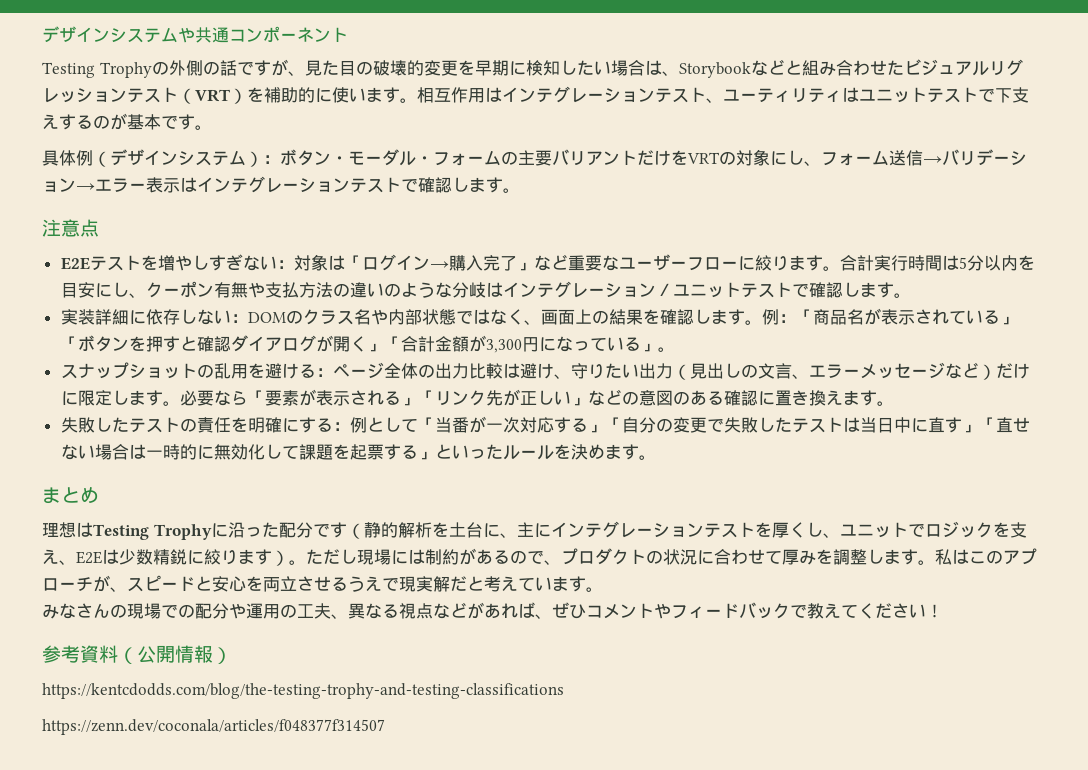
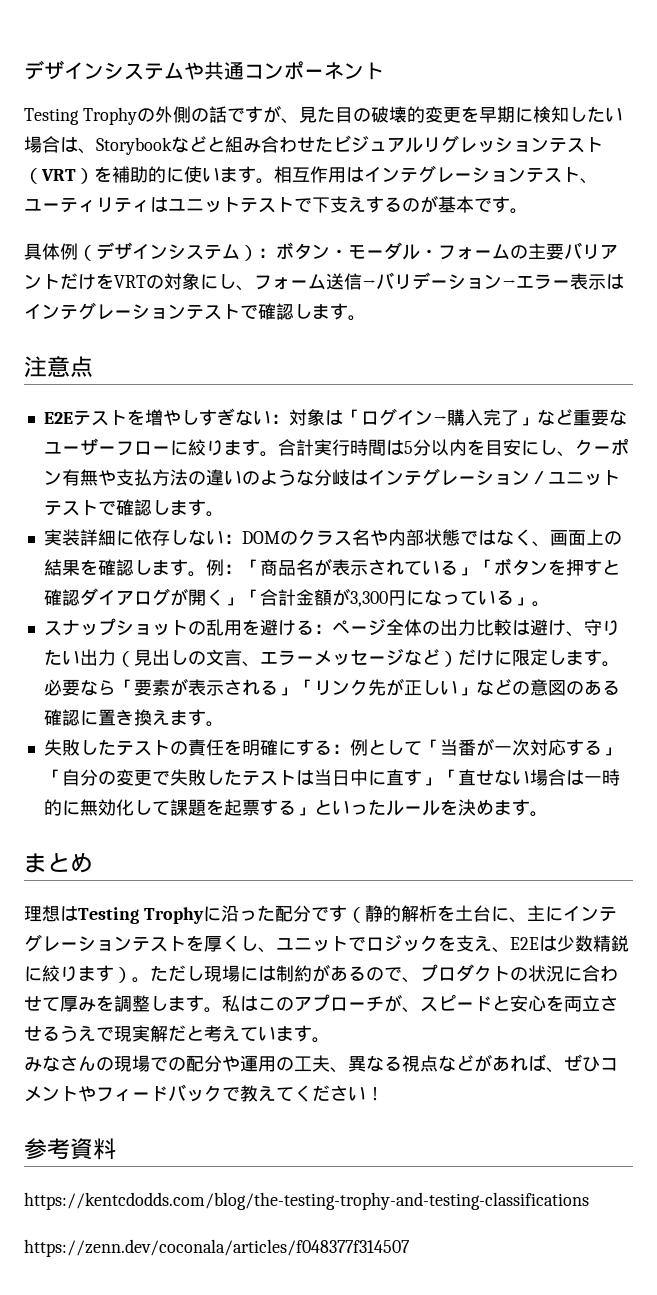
- 参考資料（公開情報）
+ 参考資料

